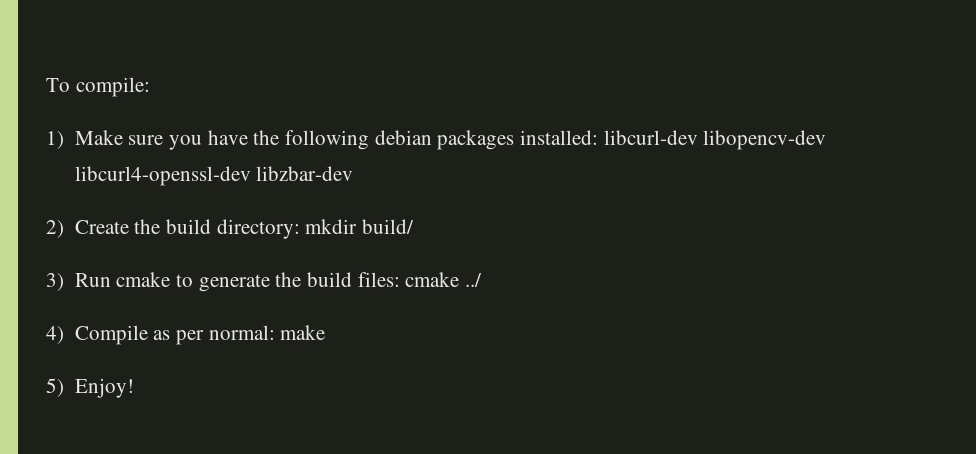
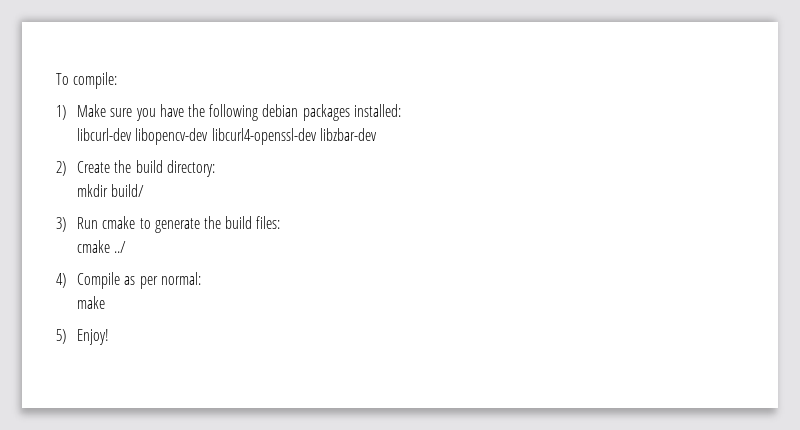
- 1) Make sure you have the following debian packages installed: libcurl-dev libopencv-dev libcurl4-openssl-dev libzbar-dev
+ 1) Make sure you have the following debian packages installed:
+ libcurl-dev libopencv-dev libcurl4-openssl-dev libzbar-dev
- 2) Create the build directory: mkdir build/
+ 2) Create the build directory:
+ mkdir build/
- 3) Run cmake to generate the build files: cmake ../
+ 3) Run cmake to generate the build files:
+ cmake ../
- 4) Compile as per normal: make
+ 4) Compile as per normal:
+ make

